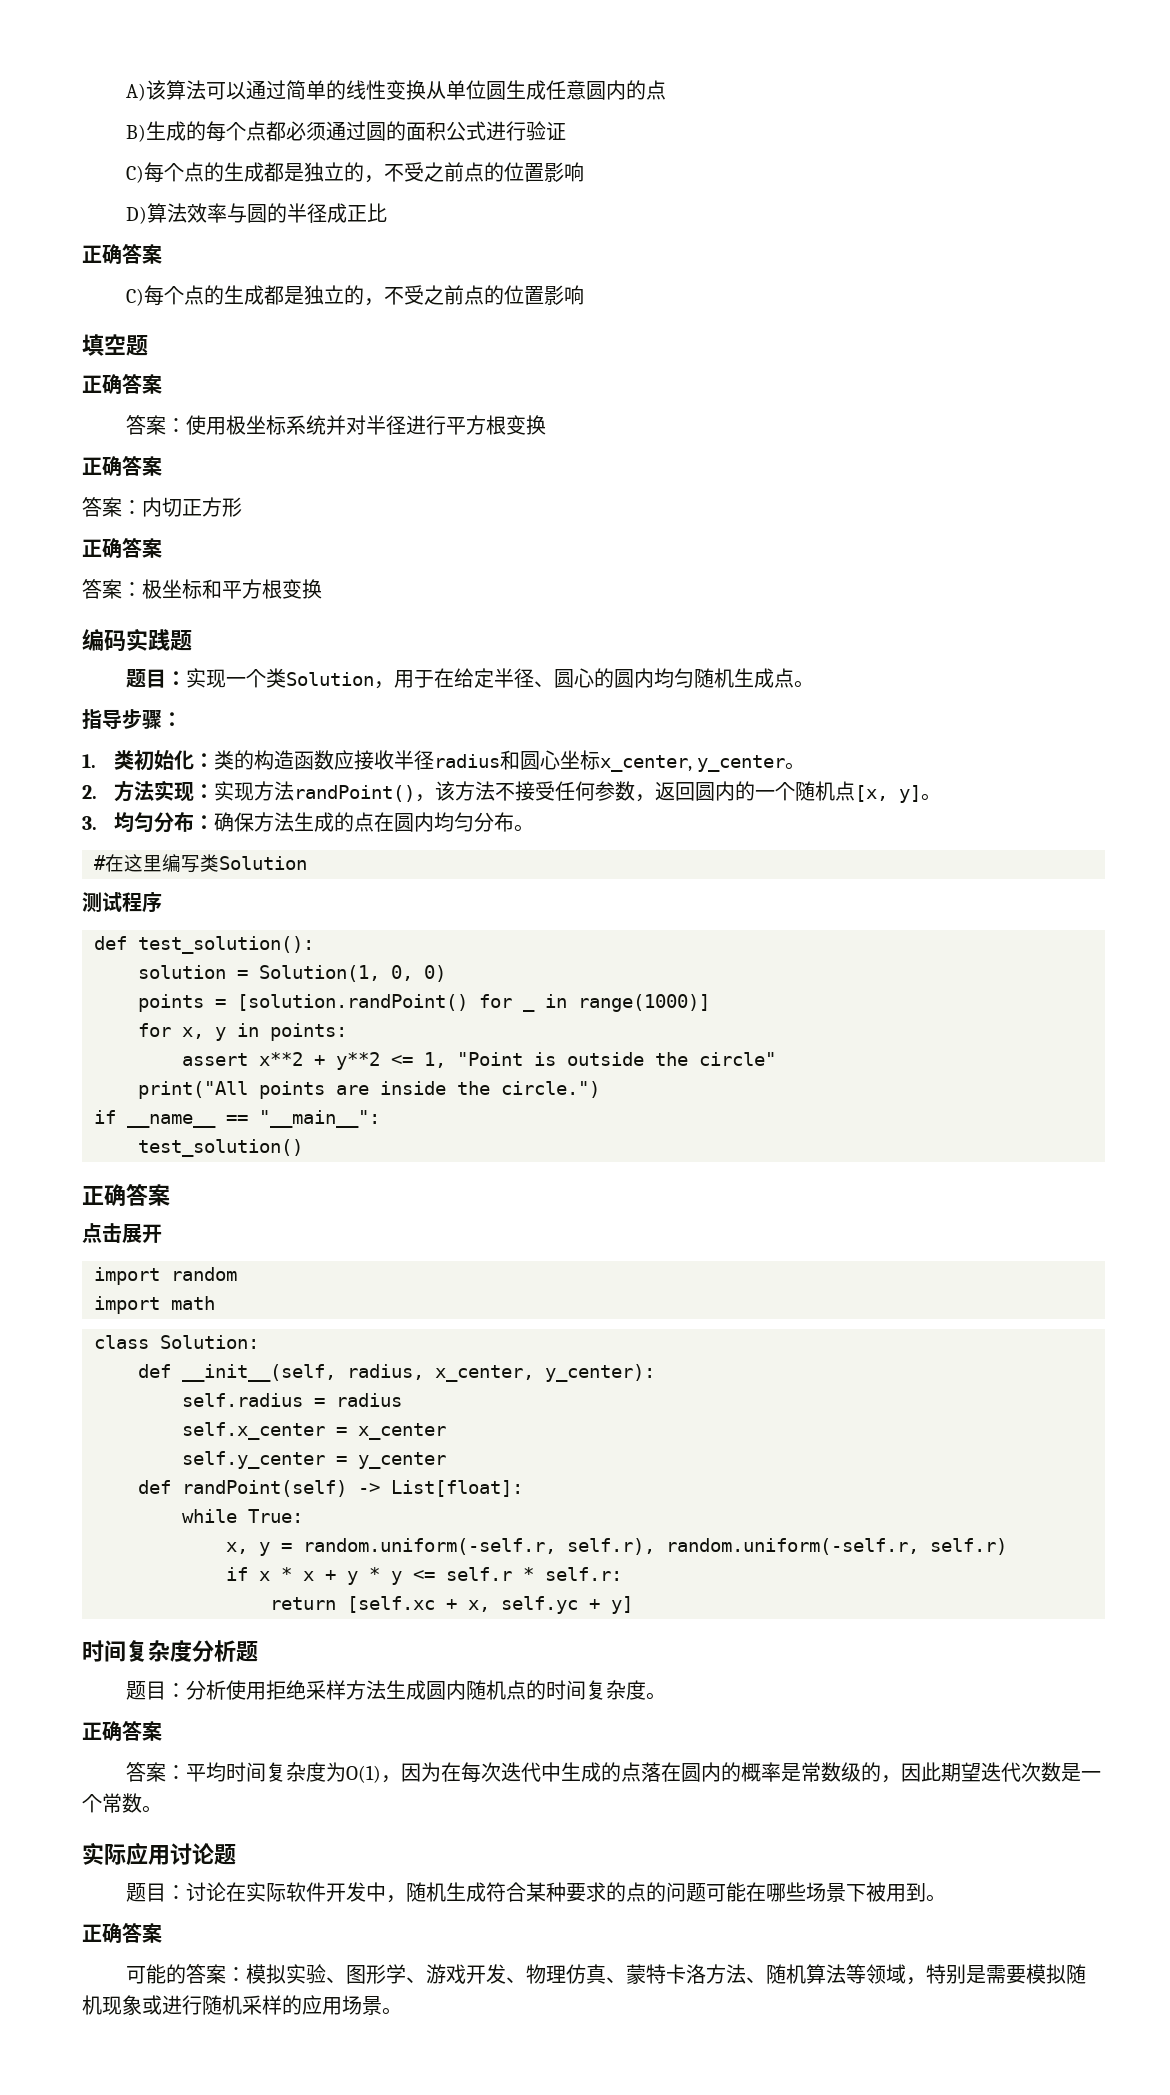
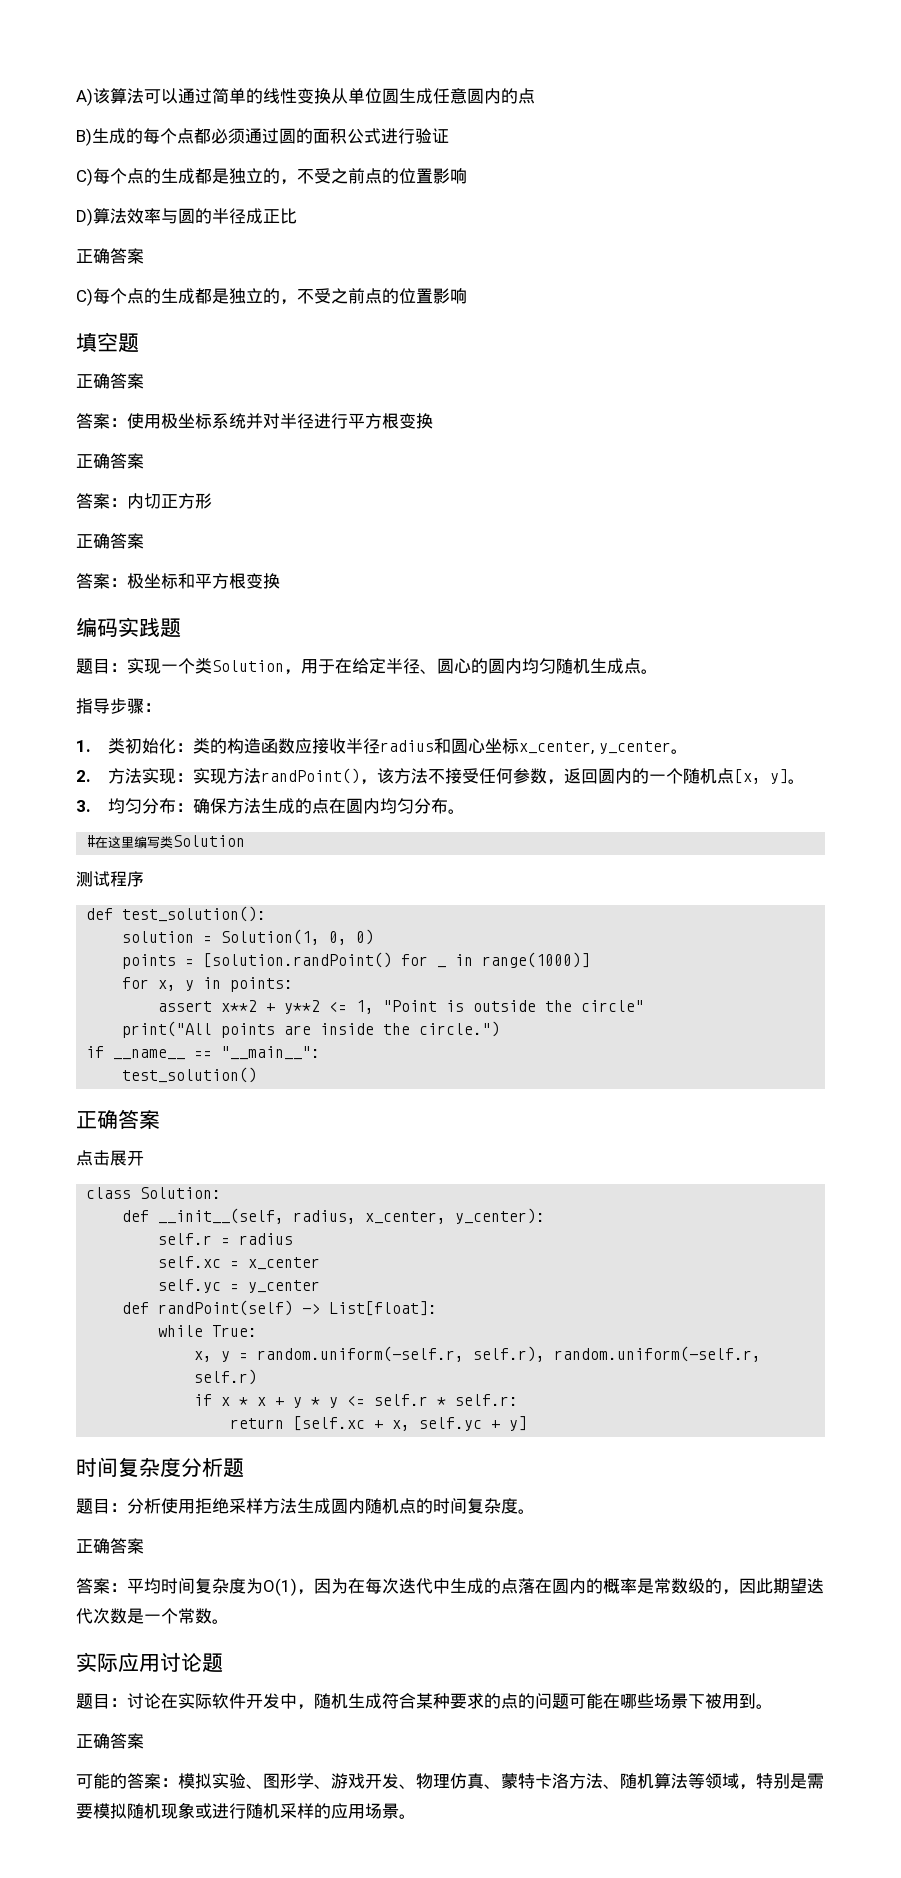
- import random
- import math
- self.radius = radius
+ self.r = radius
- self.x_center = x_center
+ self.xc = x_center
- self.y_center = y_center
+ self.yc = y_center

